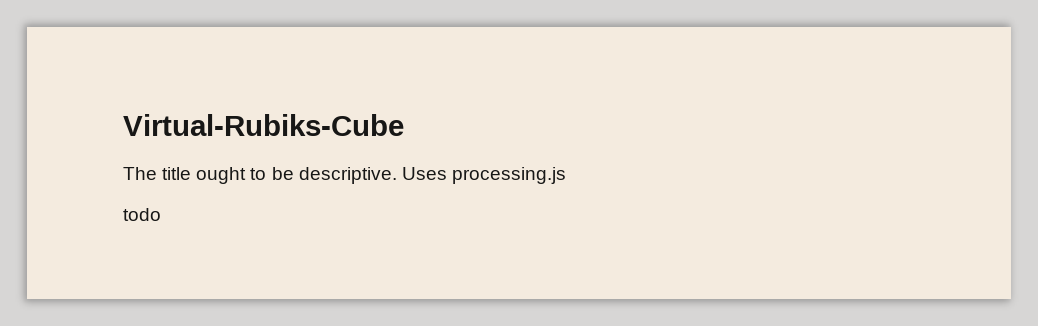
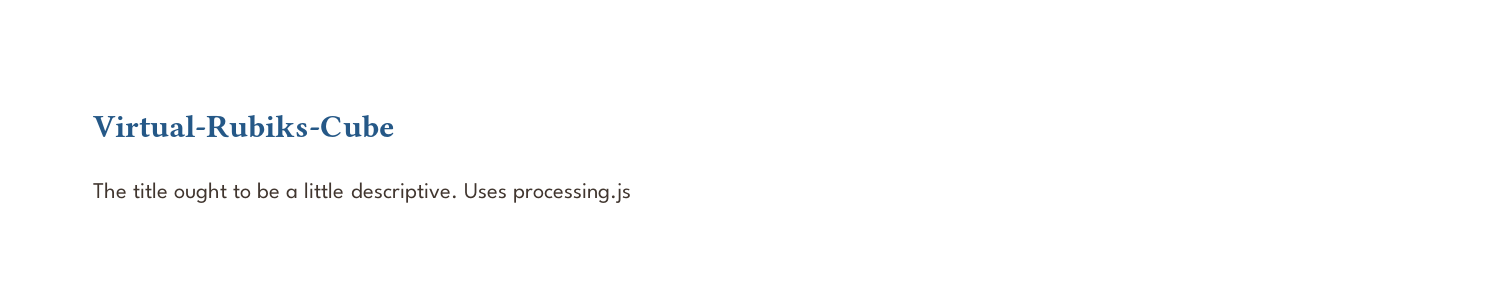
- The title ought to be descriptive.
+ The title ought to be a little descriptive.
- todo

